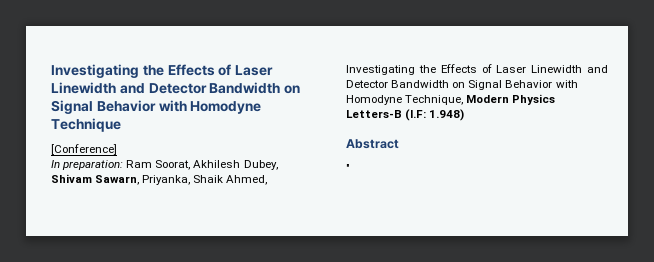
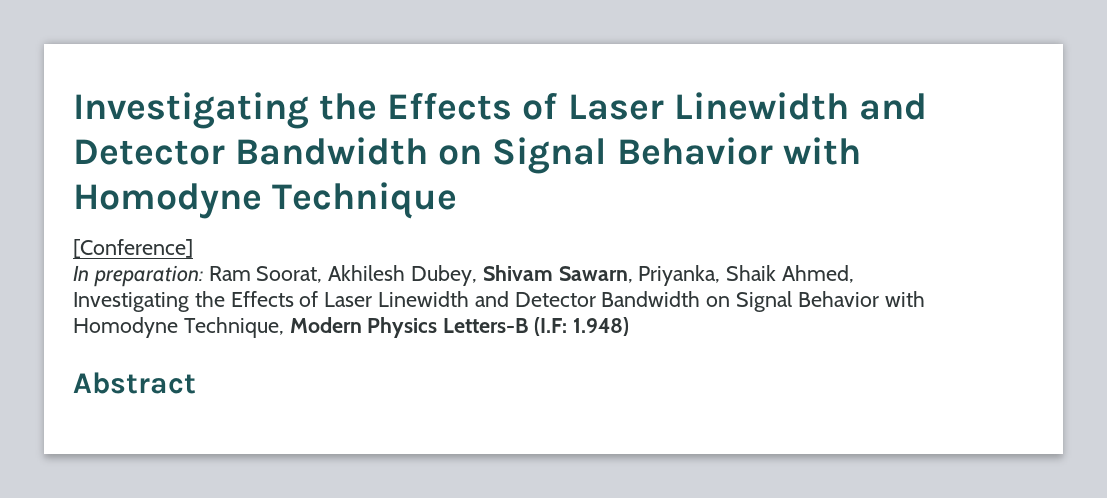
- "

